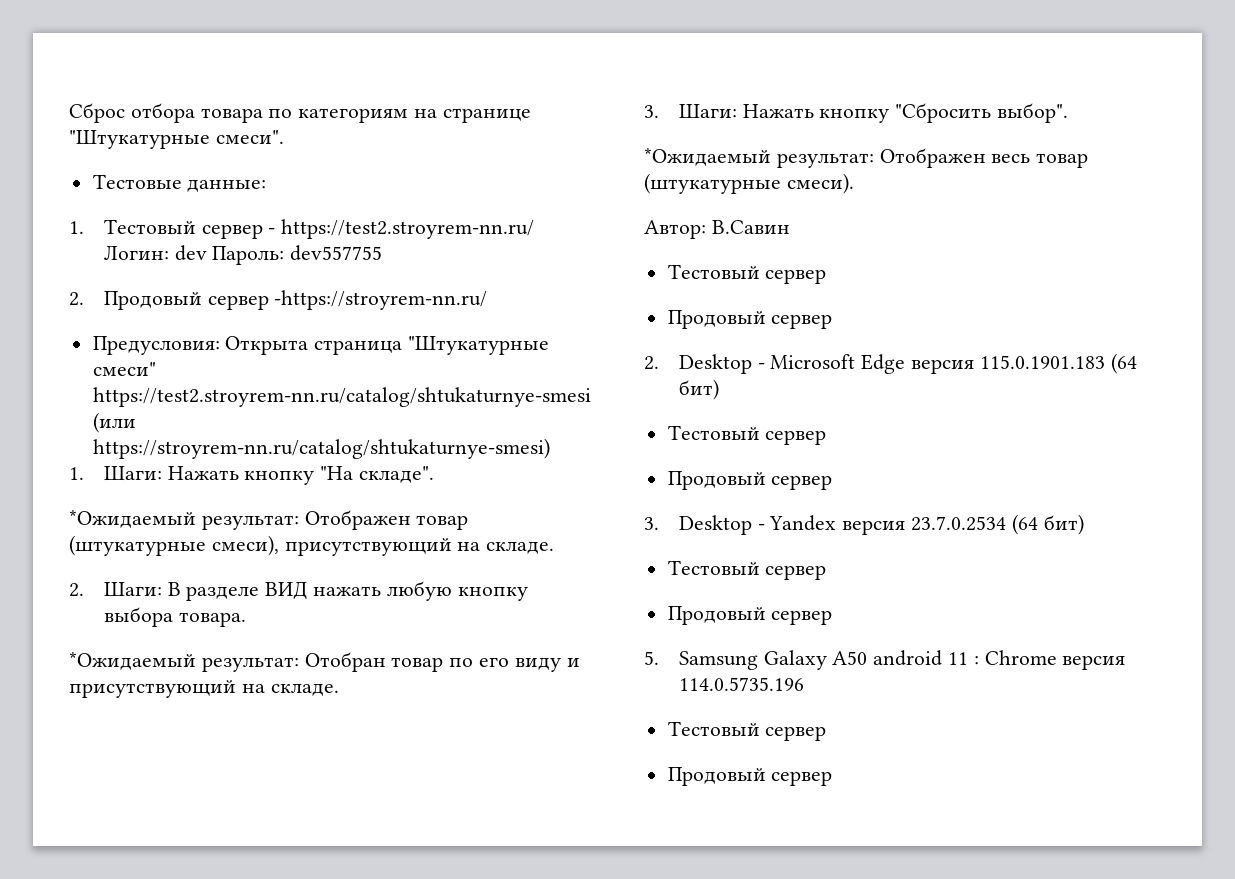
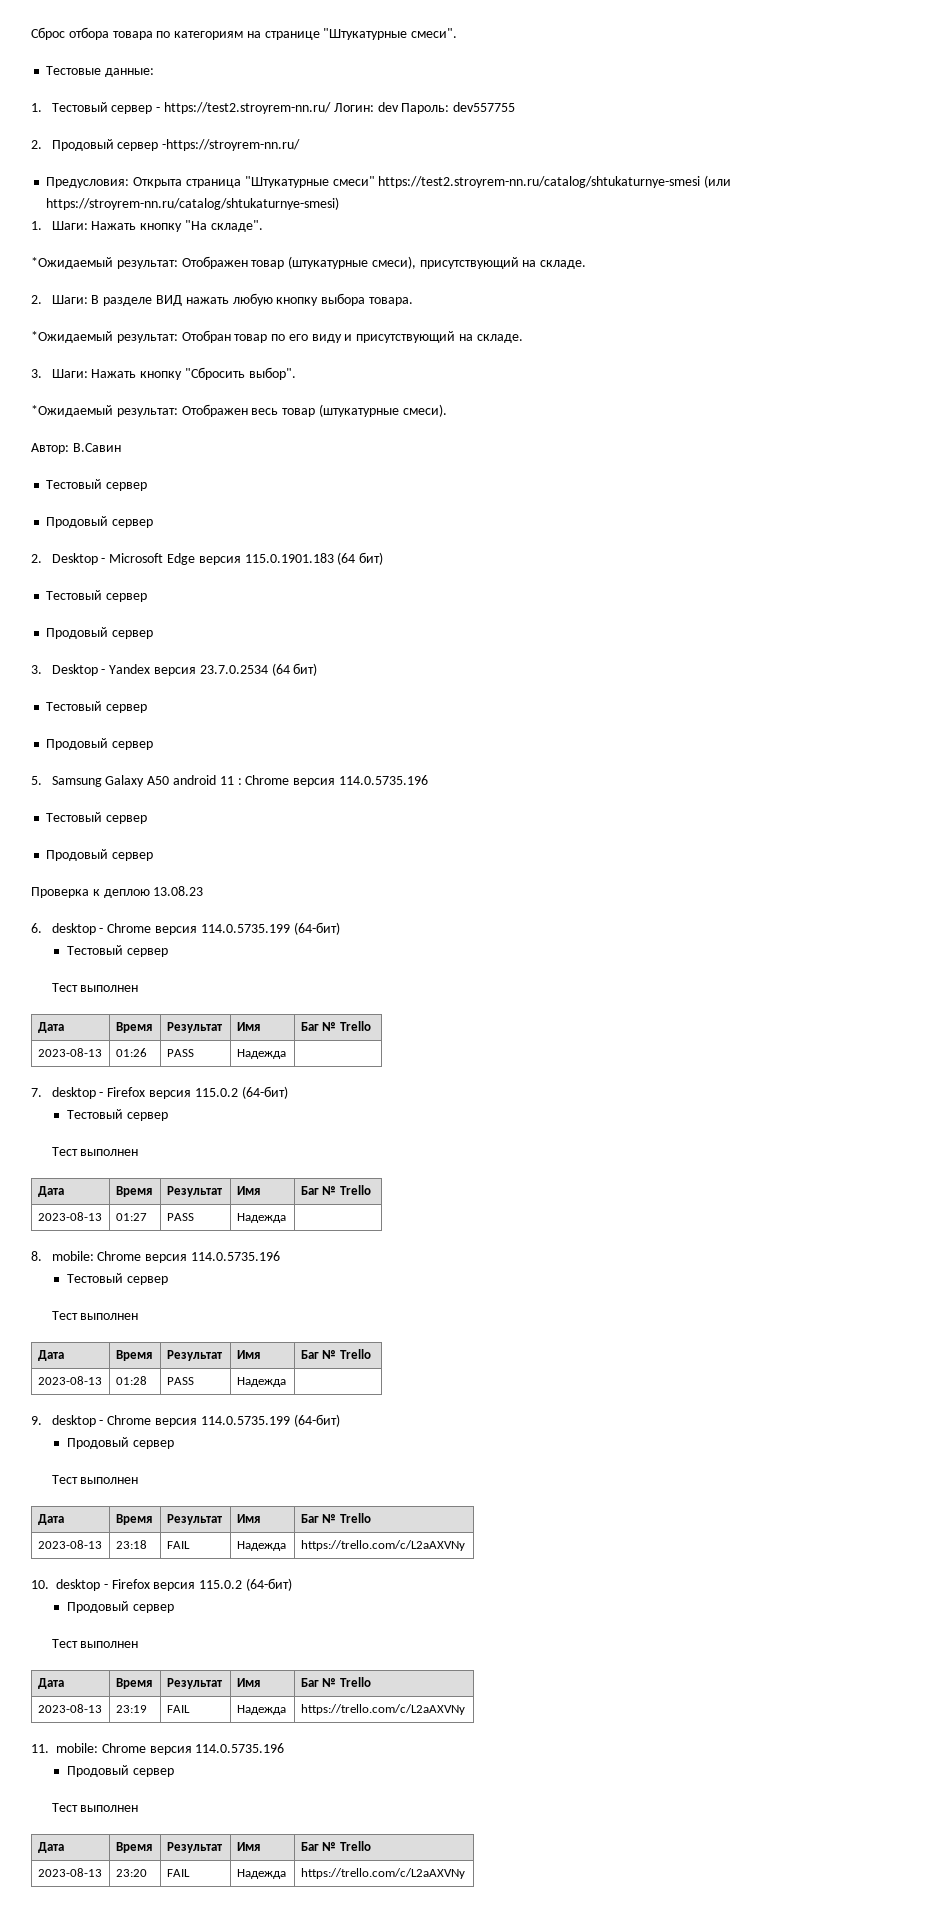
+ Проверка к деплою 13.08.23
+ 6. desktop - Chrome версия 114.0.5735.199 (64-бит)
+ Тестовый сервер
+ Тест выполнен
+ Дата | Время | Результат | Имя | Баг № Trello
+ 2023-08-13 | 01:26 | PASS | Надежда |
+ 7. desktop - Firefox версия 115.0.2 (64-бит)
+ Тестовый сервер
+ Тест выполнен
+ Дата | Время | Результат | Имя | Баг № Trello
+ 2023-08-13 | 01:27 | PASS | Надежда |
+ 8. mobile: Chrome версия 114.0.5735.196
+ Тестовый сервер
+ Тест выполнен
+ Дата | Время | Результат | Имя | Баг № Trello
+ 2023-08-13 | 01:28 | PASS | Надежда |
+ 9. desktop - Chrome версия 114.0.5735.199 (64-бит)
+ Продовый сервер
+ Тест выполнен
+ Дата | Время | Результат | Имя | Баг № Trello
+ 2023-08-13 | 23:18 | FAIL | Надежда | https://trello.com/c/L2aAXVNy
+ 10. desktop - Firefox версия 115.0.2 (64-бит)
+ Продовый сервер
+ Тест выполнен
+ Дата | Время | Результат | Имя | Баг № Trello
+ 2023-08-13 | 23:19 | FAIL | Надежда | https://trello.com/c/L2aAXVNy
+ 11. mobile: Chrome версия 114.0.5735.196
+ Продовый сервер
+ Тест выполнен
+ Дата | Время | Результат | Имя | Баг № Trello
+ 2023-08-13 | 23:20 | FAIL | Надежда | https://trello.com/c/L2aAXVNy

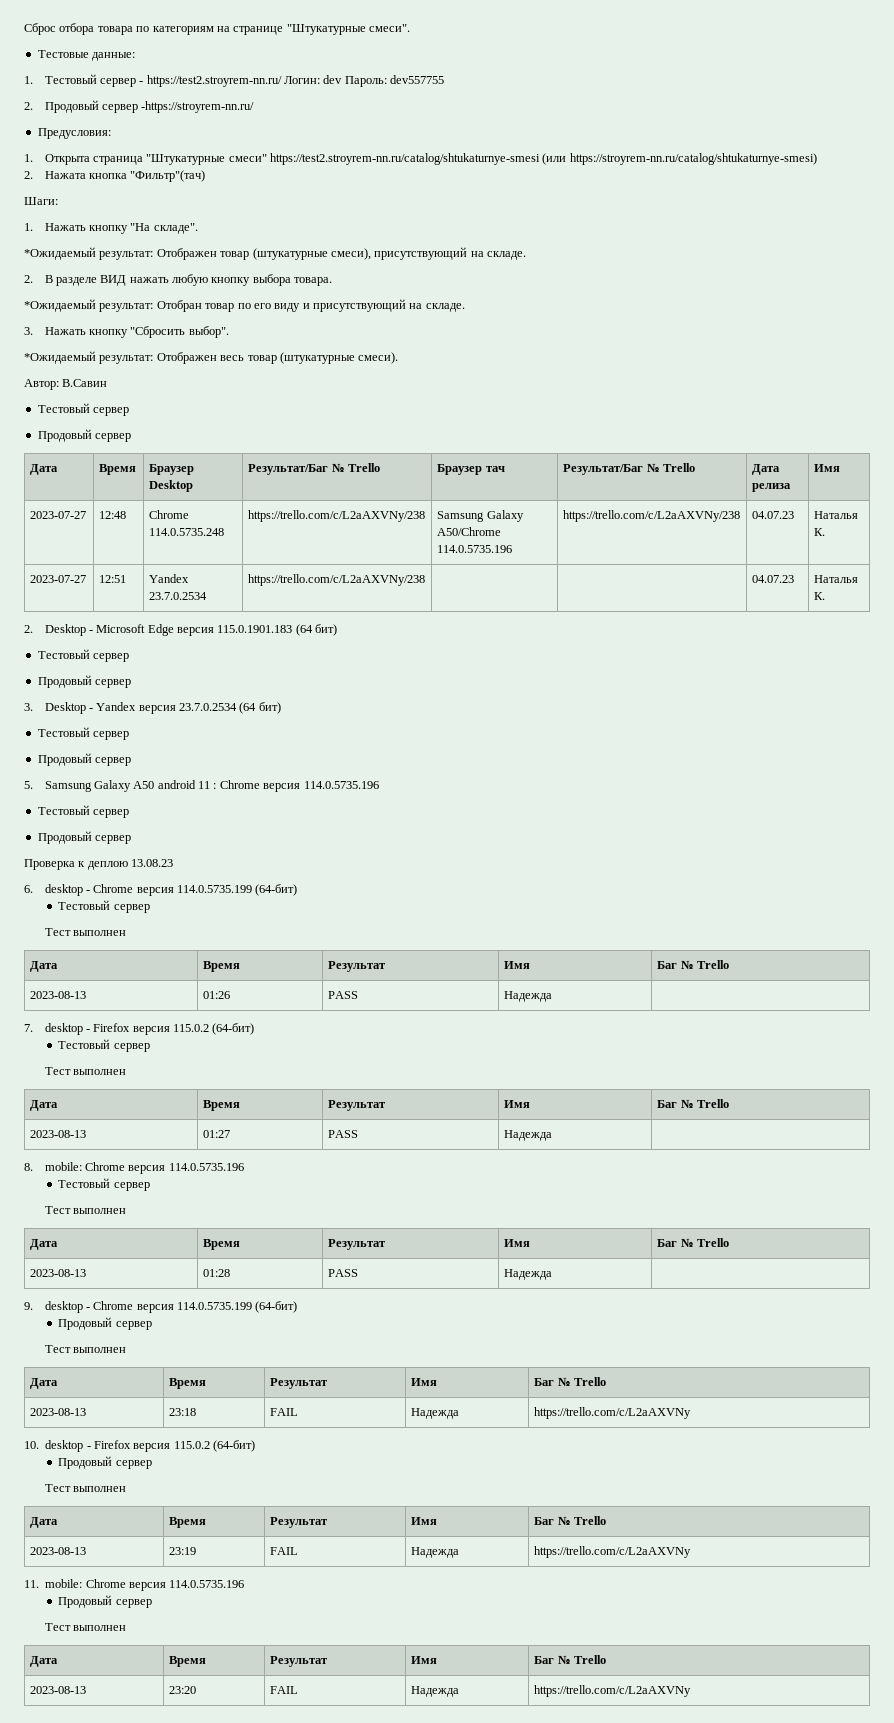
- Предусловия: Открыта страница "Штукатурные смеси" https://test2.stroyrem-nn.ru/catalog/shtukaturnye-smesi (или https://stroyrem-nn.ru/catalog/shtukaturnye-smesi)
+ Предусловия:
+ 1. Открыта страница "Штукатурные смеси" https://test2.stroyrem-nn.ru/catalog/shtukaturnye-smesi (или https://stroyrem-nn.ru/catalog/shtukaturnye-smesi)
- 1. Шаги: Нажать кнопку "На складе".
+ 2. Нажата кнопка "Фильтр"(тач)
+ Шаги:
+ 1. Нажать кнопку "На складе".
- 2. Шаги: В разделе ВИД нажать любую кнопку выбора товара.
+ 2. В разделе ВИД нажать любую кнопку выбора товара.
- 3. Шаги: Нажать кнопку "Сбросить выбор".
+ 3. Нажать кнопку "Сбросить выбор".
+ Дата | Время | Браузер Desktop | Результат/Баг № Trello | Браузер тач | Результат/Баг № Trello | Дата релиза | Имя
+ 2023-07-27 | 12:48 | Chrome 114.0.5735.248 | https://trello.com/c/L2aAXVNy/238 | Samsung Galaxy A50/Chrome 114.0.5735.196 | https://trello.com/c/L2aAXVNy/238 | 04.07.23 | Наталья К.
+ 2023-07-27 | 12:51 | Yandex 23.7.0.2534 | https://trello.com/c/L2aAXVNy/238 | | | 04.07.23 | Наталья К.

